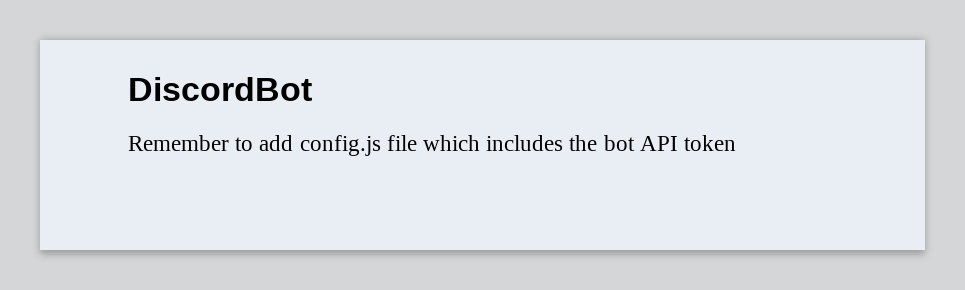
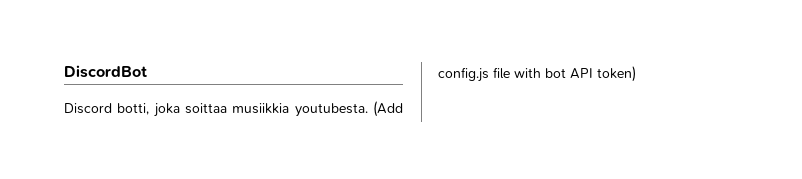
- Remember to add config.js file which includes the bot API token
+ Discord botti, joka soittaa musiikkia youtubesta. (Add config.js file with bot API token)

